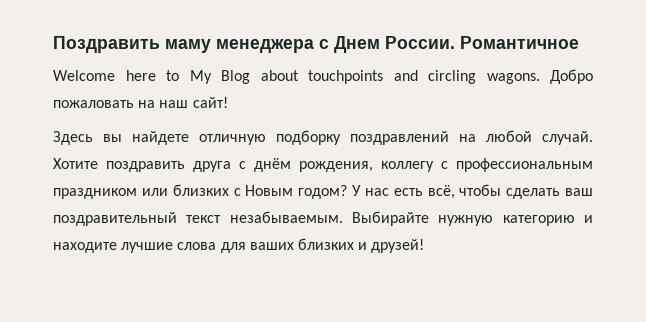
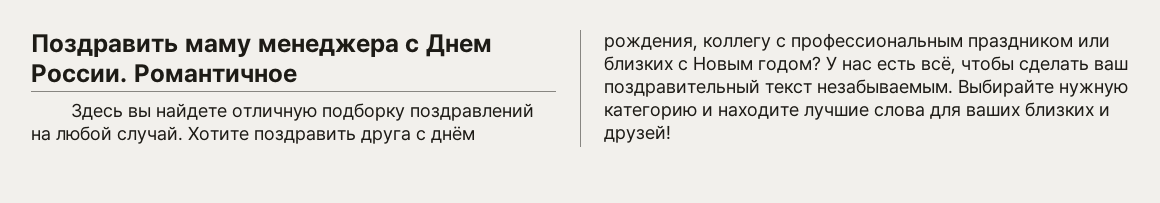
- Welcome here to My Blog about touchpoints and circling wagons. Добро пожаловать на наш сайт!

